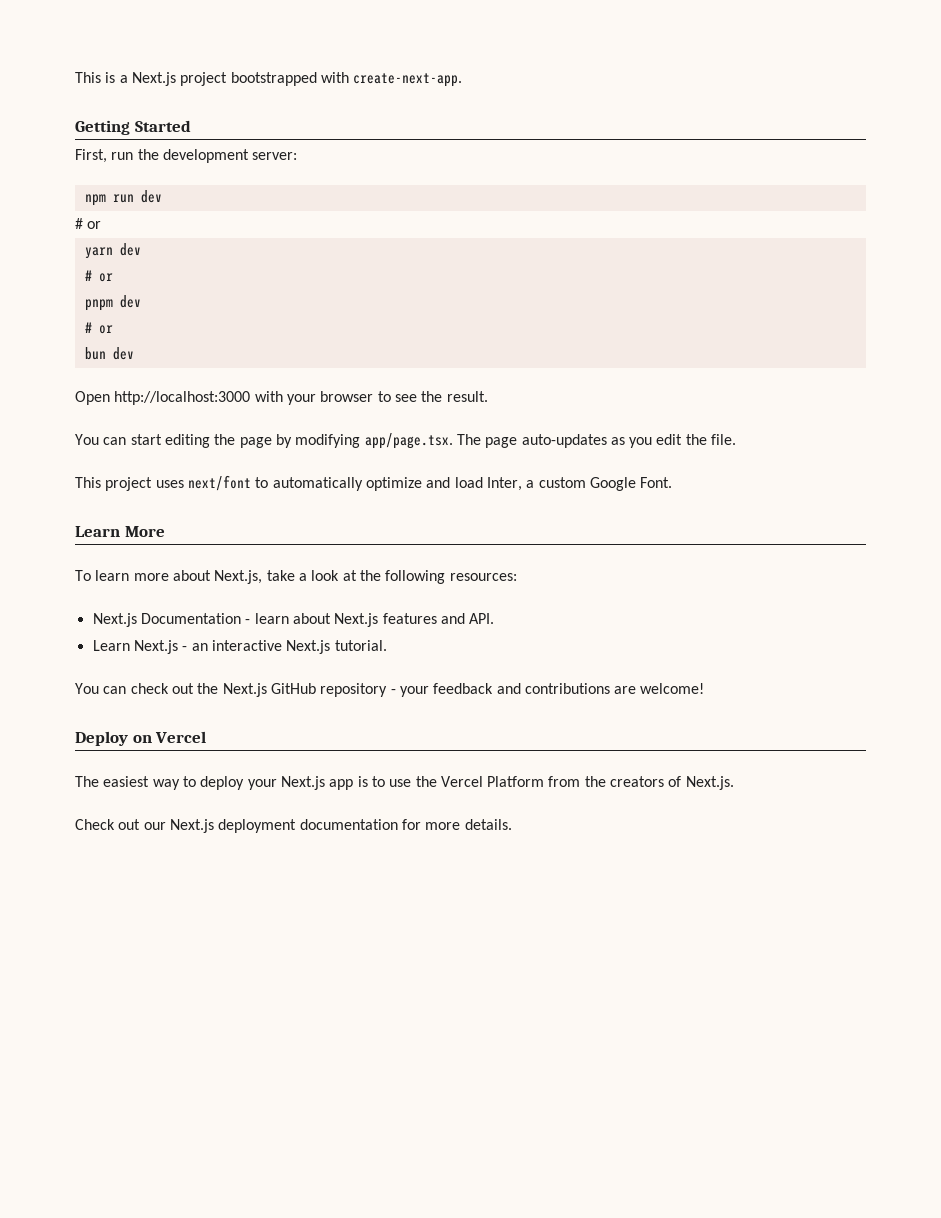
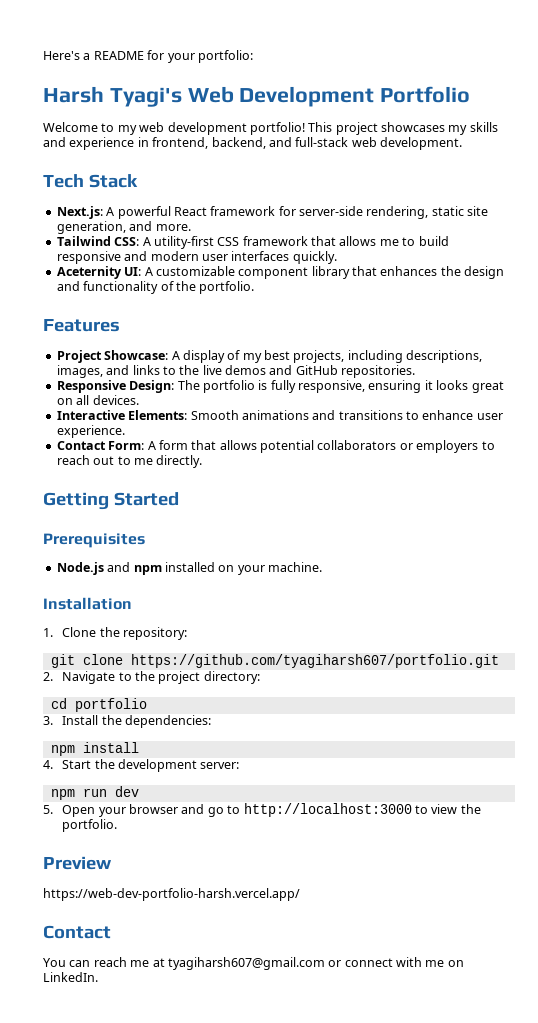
- This is a Next.js project bootstrapped with create-next-app.
+ Here's a README for your portfolio:
+ Harsh Tyagi's Web Development Portfolio
+ Welcome to my web development portfolio! This project showcases my skills and experience in frontend, backend, and full-stack web development.
+ Tech Stack
+ Next.js: A powerful React framework for server-side rendering, static site generation, and more.
+ Tailwind CSS: A utility-first CSS framework that allows me to build responsive and modern user interfaces quickly.
+ Aceternity UI: A customizable component library that enhances the design and functionality of the portfolio.
+ Features
+ Project Showcase: A display of my best projects, including descriptions, images, and links to the live demos and GitHub repositories.
+ Responsive Design: The portfolio is fully responsive, ensuring it looks great on all devices.
+ Interactive Elements: Smooth animations and transitions to enhance user experience.
+ Contact Form: A form that allows potential collaborators or employers to reach out to me directly.
  Getting Started
- First, run the development server:
+ Prerequisites
+ Node.js and npm installed on your machine.
+ Installation
+ 1. Clone the repository:
+ git clone https://github.com/tyagiharsh607/portfolio.git
+ 2. Navigate to the project directory:
+ cd portfolio
+ 3. Install the dependencies:
+ npm install
+ 4. Start the development server:
  npm run dev
- # or
- yarn dev
- # or
- pnpm dev
- # or
- bun dev
- Open http://localhost:3000 with your browser to see the result.
- You can start editing the page by modifying app/page.tsx. The page auto-updates as you edit the file.
- This project uses next/font to automatically optimize and load Inter, a custom Google Font.
- Learn More
- To learn more about Next.js, take a look at the following resources:
- Next.js Documentation - learn about Next.js features and API.
- Learn Next.js - an interactive Next.js tutorial.
- You can check out the Next.js GitHub repository - your feedback and contributions are welcome!
- Deploy on Vercel
- The easiest way to deploy your Next.js app is to use the Vercel Platform from the creators of Next.js.
- Check out our Next.js deployment documentation for more details.
+ 5. Open your browser and go to http://localhost:3000 to view the portfolio.
+ Preview
+ https://web-dev-portfolio-harsh.vercel.app/
+ Contact
+ You can reach me at tyagiharsh607@gmail.com or connect with me on LinkedIn.

